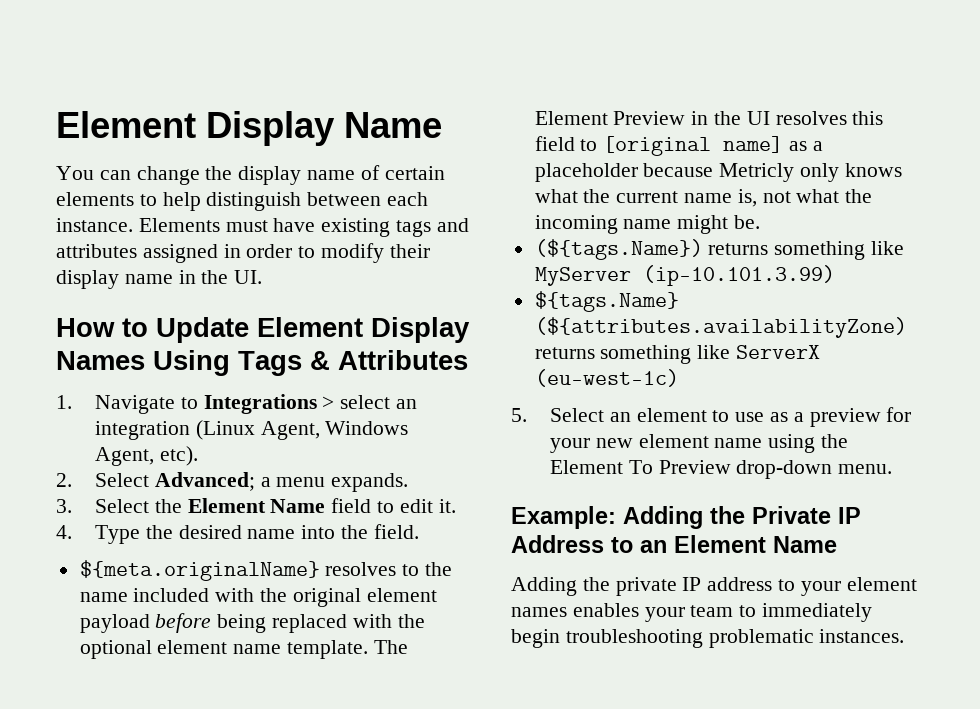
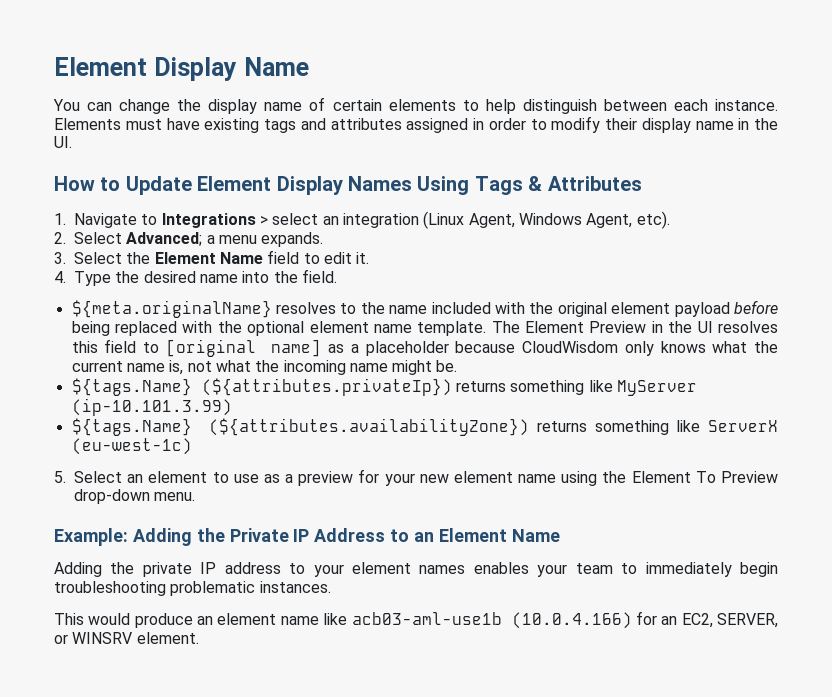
- The Element Preview in the UI resolves this field to [original name] as a placeholder because Metricly only knows what the current name is, not what the incoming name might be.
+ The Element Preview in the UI resolves this field to [original name] as a placeholder because CloudWisdom only knows what the current name is, not what the incoming name might be.
- (${tags.Name}) returns something like MyServer (ip-10.101.3.99)
+ ${tags.Name} (${attributes.privateIp}) returns something like MyServer (ip-10.101.3.99)
- ${tags.Name} (${attributes.availabilityZone) returns something like ServerX (eu-west-1c)
+ ${tags.Name} (${attributes.availabilityZone}) returns something like ServerX (eu-west-1c)
+ This would produce an element name like acb03-aml-use1b (10.0.4.166) for an EC2, SERVER, or WINSRV element.

